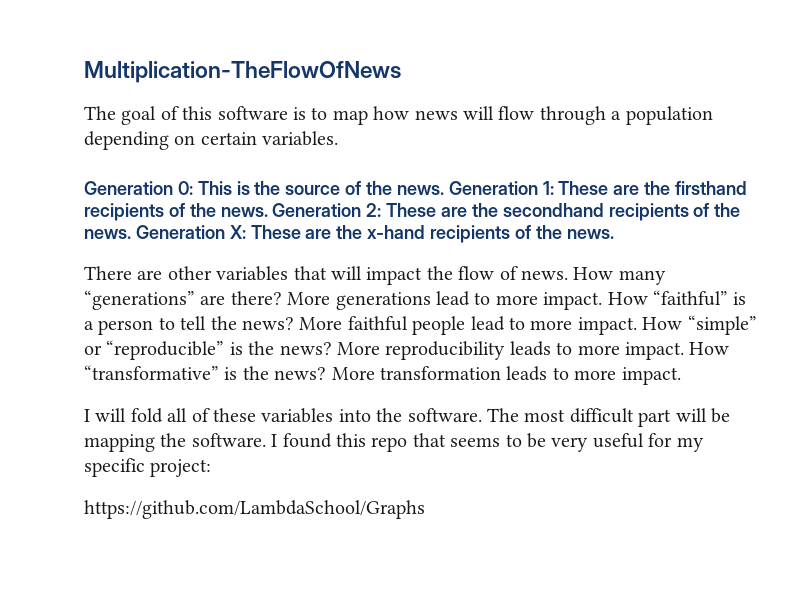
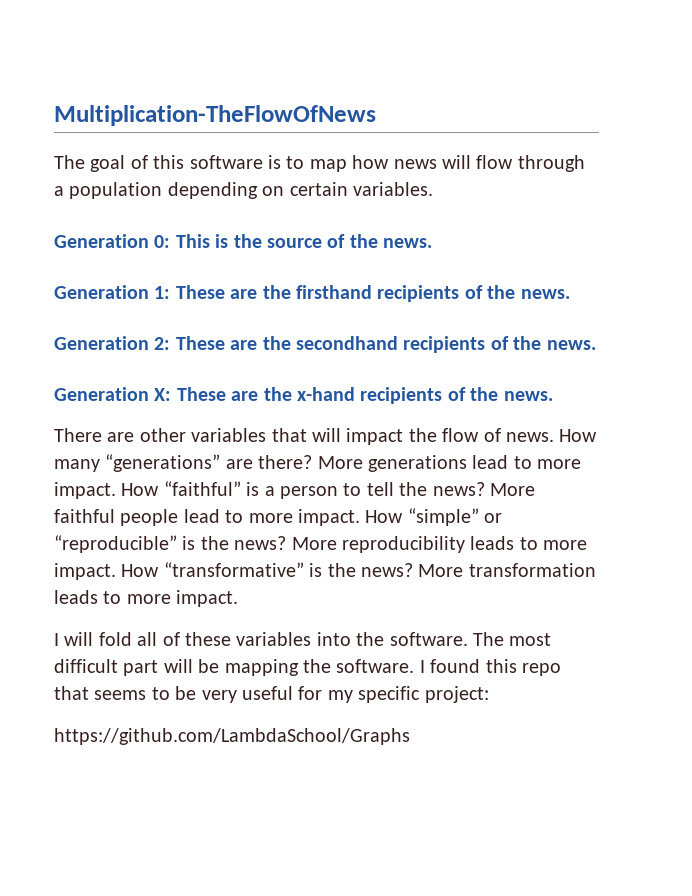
- Generation 0: This is the source of the news. Generation 1: These are the firsthand recipients of the news. Generation 2: These are the secondhand recipients of the news. Generation X: These are the x-hand recipients of the news.
+ Generation 0: This is the source of the news.
+ Generation 1: These are the firsthand recipients of the news.
+ Generation 2: These are the secondhand recipients of the news.
+ Generation X: These are the x-hand recipients of the news.

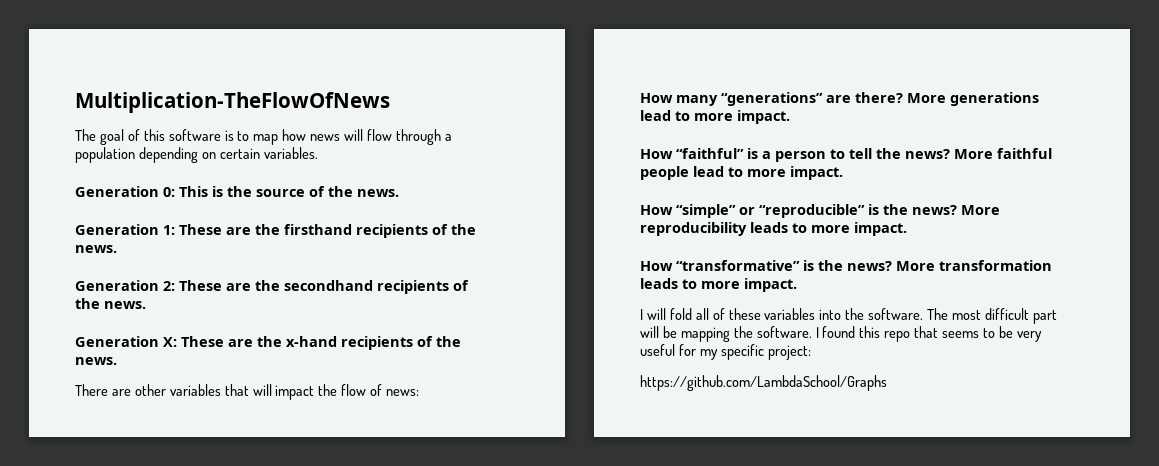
- There are other variables that will impact the flow of news. How many “generations” are there?
+ There are other variables that will impact the flow of news:
+ How many “generations” are there?
- More generations lead to more impact. How “faithful” is a person to tell the news?
+ More generations lead to more impact.
+ How “faithful” is a person to tell the news?
- More faithful people lead to more impact. How “simple” or “reproducible” is the news?
+ More faithful people lead to more impact.
+ How “simple” or “reproducible” is the news?
- More reproducibility leads to more impact. How “transformative” is the news?
+ More reproducibility leads to more impact.
+ How “transformative” is the news?

